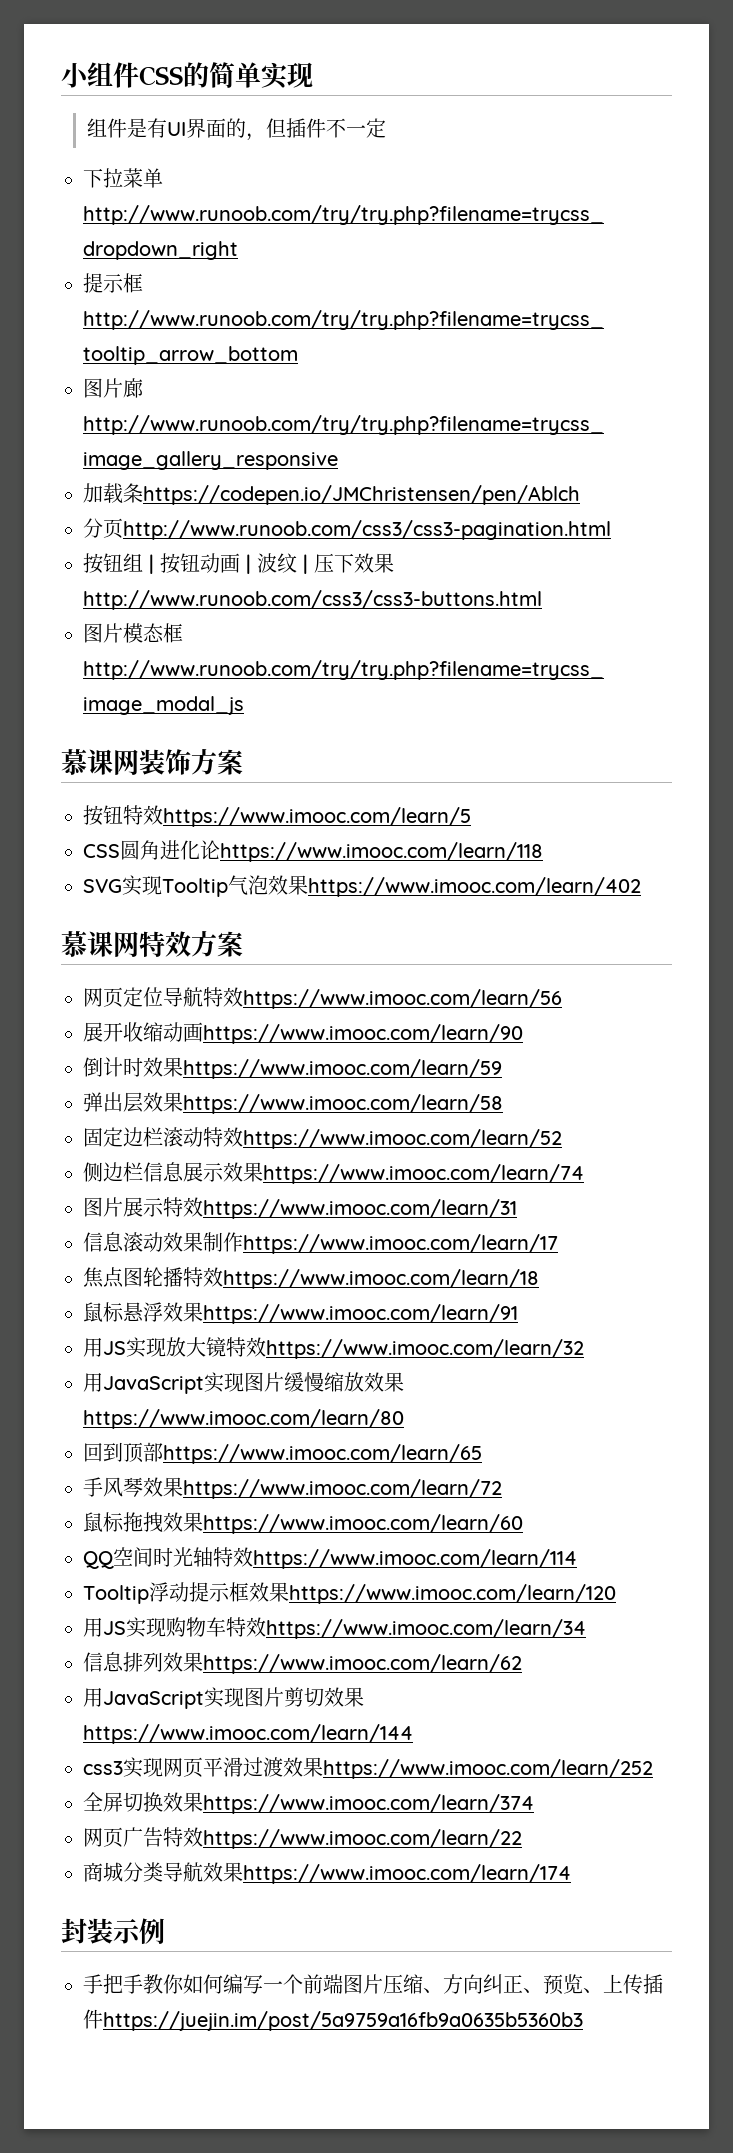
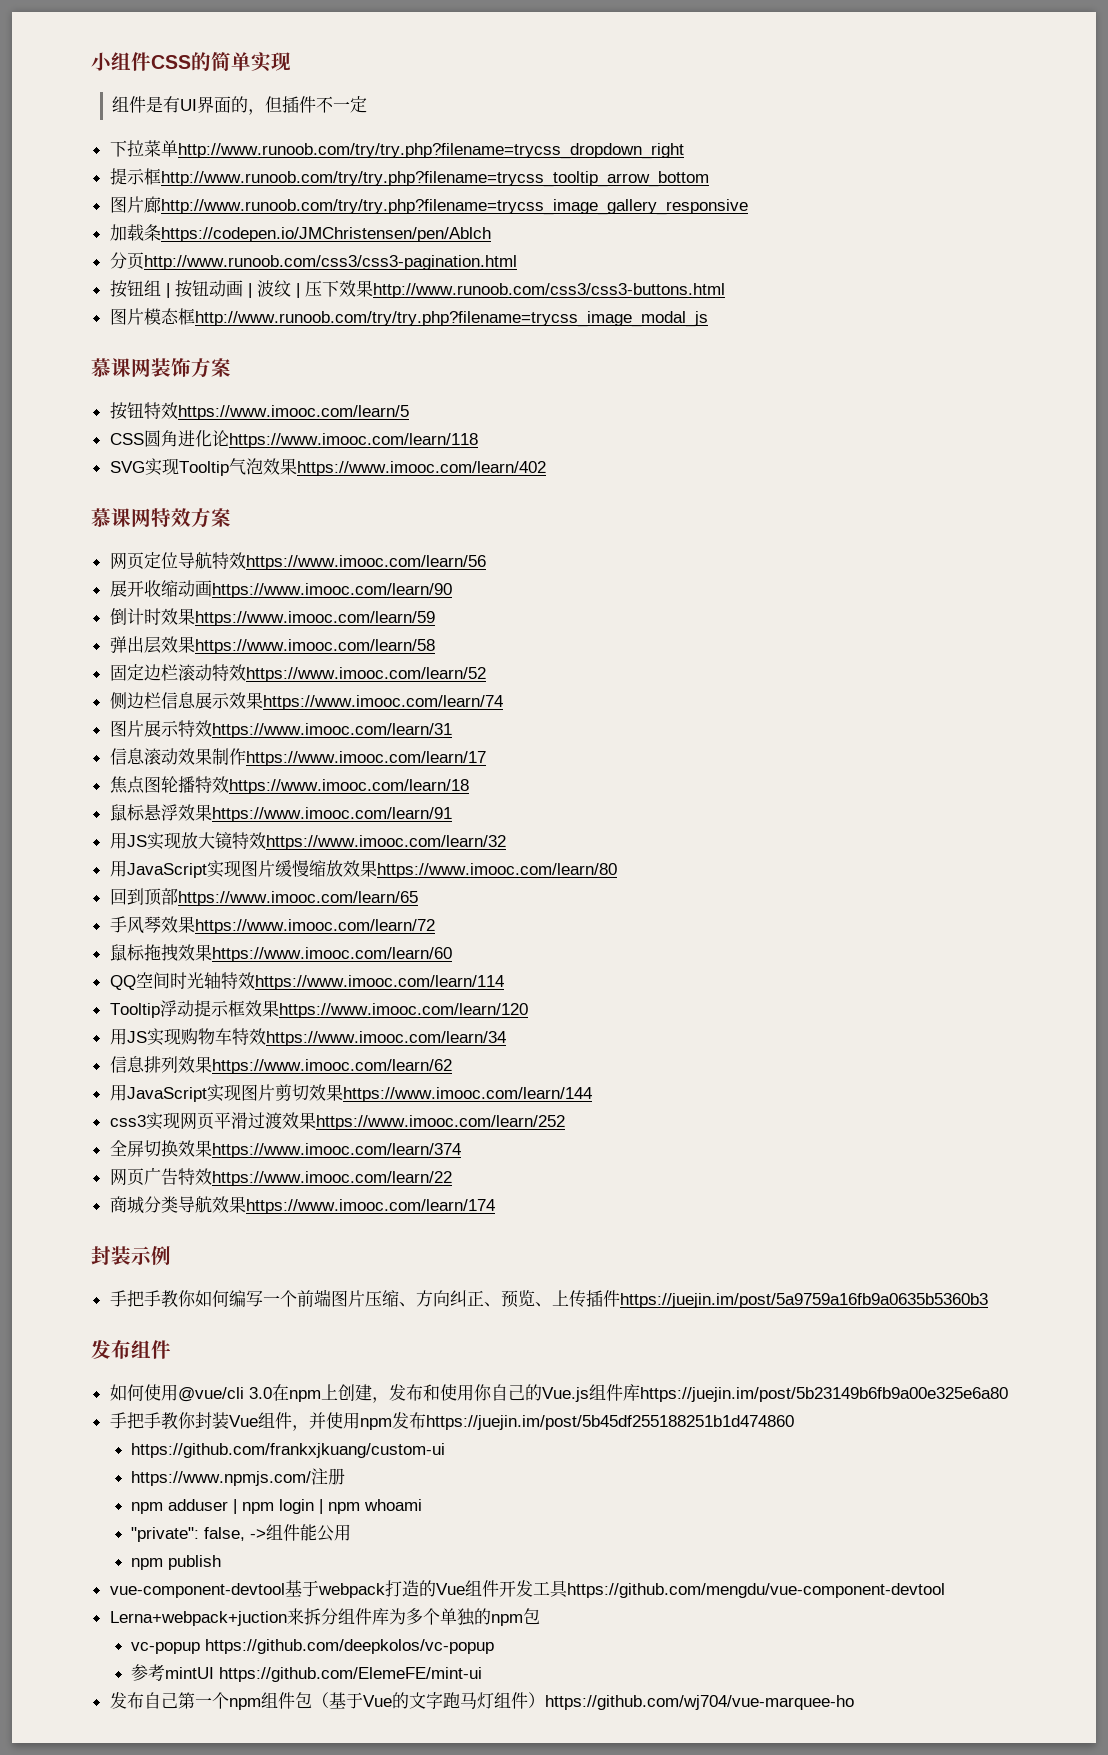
+ 发布组件
+ 如何使用@vue/cli 3.0在npm上创建，发布和使用你自己的Vue.js组件库https://juejin.im/post/5b23149b6fb9a00e325e6a80
+ 手把手教你封装Vue组件，并使用npm发布https://juejin.im/post/5b45df255188251b1d474860
+ https://github.com/frankxjkuang/custom-ui
+ https://www.npmjs.com/注册
+ npm adduser | npm login | npm whoami
+ "private": false, ->组件能公用
+ npm publish
+ vue-component-devtool基于webpack打造的Vue组件开发工具https://github.com/mengdu/vue-component-devtool
+ Lerna+webpack+juction来拆分组件库为多个单独的npm包
+ vc-popup https://github.com/deepkolos/vc-popup
+ 参考mintUI https://github.com/ElemeFE/mint-ui
+ 发布自己第一个npm组件包（基于Vue的文字跑马灯组件）https://github.com/wj704/vue-marquee-ho

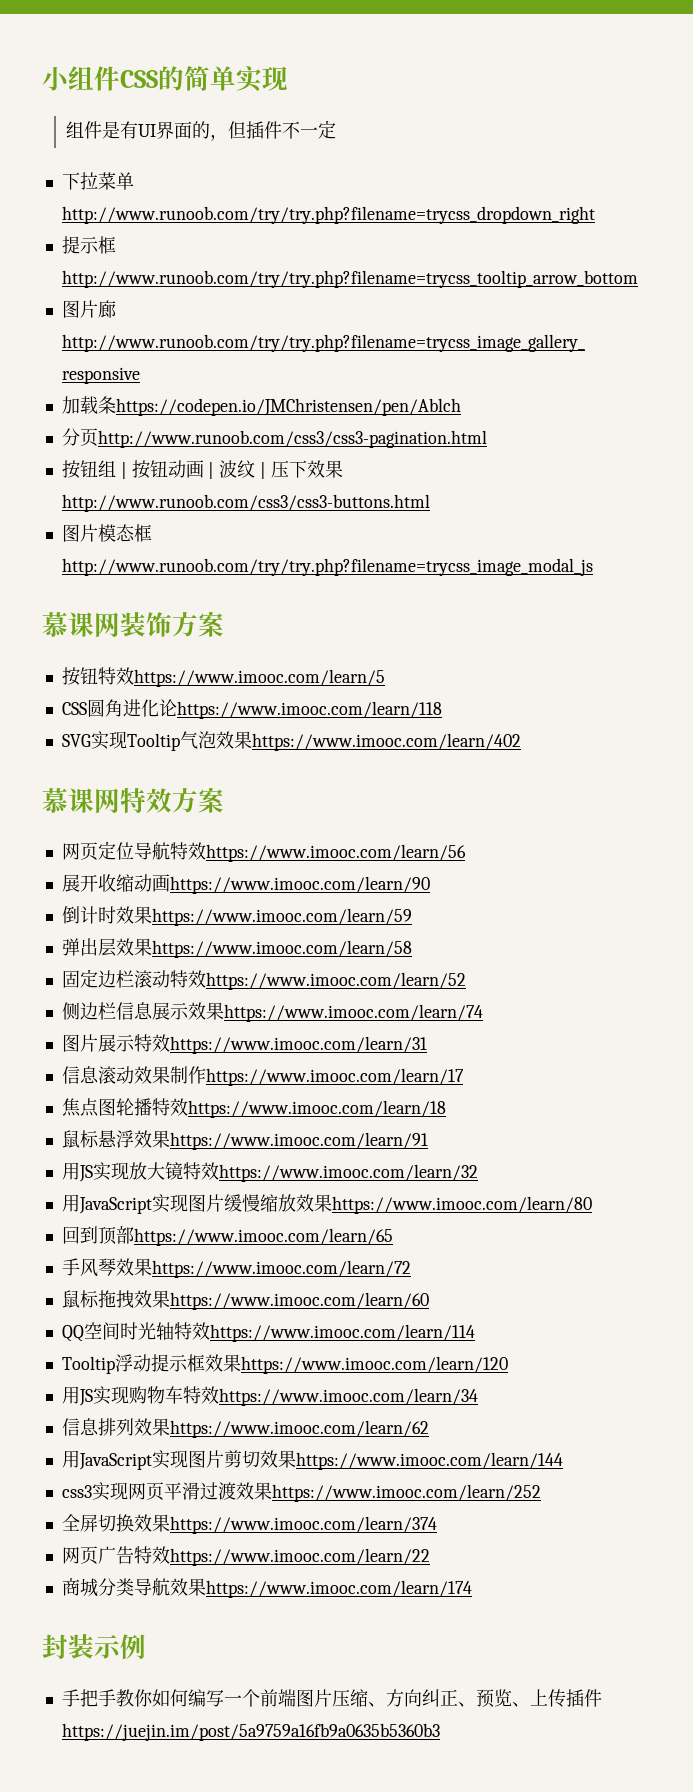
- 发布组件
- 如何使用@vue/cli 3.0在npm上创建，发布和使用你自己的Vue.js组件库https://juejin.im/post/5b23149b6fb9a00e325e6a80
- 手把手教你封装Vue组件，并使用npm发布https://juejin.im/post/5b45df255188251b1d474860
- https://github.com/frankxjkuang/custom-ui
- https://www.npmjs.com/注册
- npm adduser | npm login | npm whoami
- "private": false, ->组件能公用
- npm publish
- vue-component-devtool基于webpack打造的Vue组件开发工具https://github.com/mengdu/vue-component-devtool
- Lerna+webpack+juction来拆分组件库为多个单独的npm包
- vc-popup https://github.com/deepkolos/vc-popup
- 参考mintUI https://github.com/ElemeFE/mint-ui
- 发布自己第一个npm组件包（基于Vue的文字跑马灯组件）https://github.com/wj704/vue-marquee-ho

